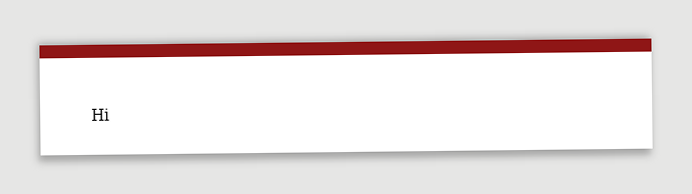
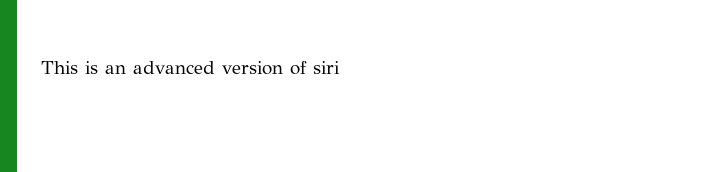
- Hi
+ This is an advanced version of siri

